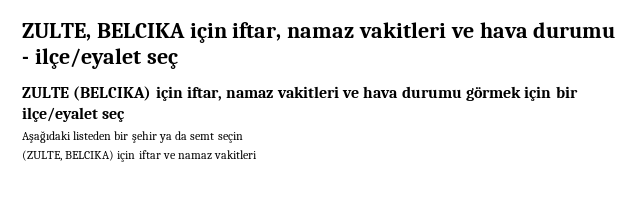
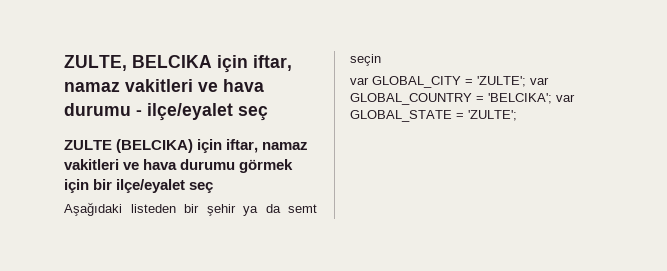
- (ZULTE, BELCIKA) için iftar ve namaz vakitleri
+ var GLOBAL_CITY = 'ZULTE'; var GLOBAL_COUNTRY = 'BELCIKA'; var GLOBAL_STATE = 'ZULTE';

